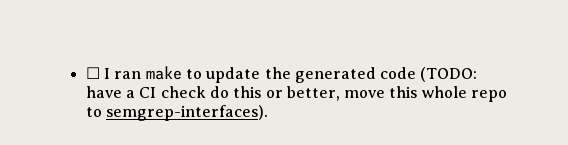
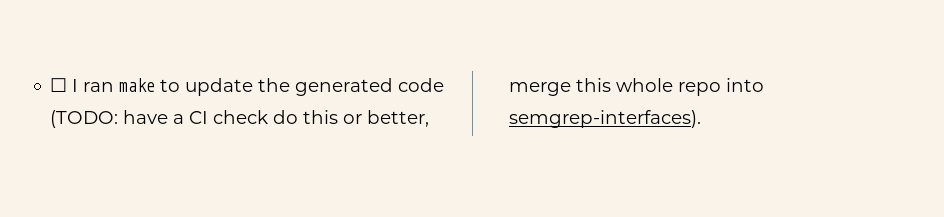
- ☐ I ran make to update the generated code (TODO: have a CI check do this or better, move this whole repo to semgrep-interfaces).
+ ☐ I ran make to update the generated code (TODO: have a CI check do this or better, merge this whole repo into semgrep-interfaces).

